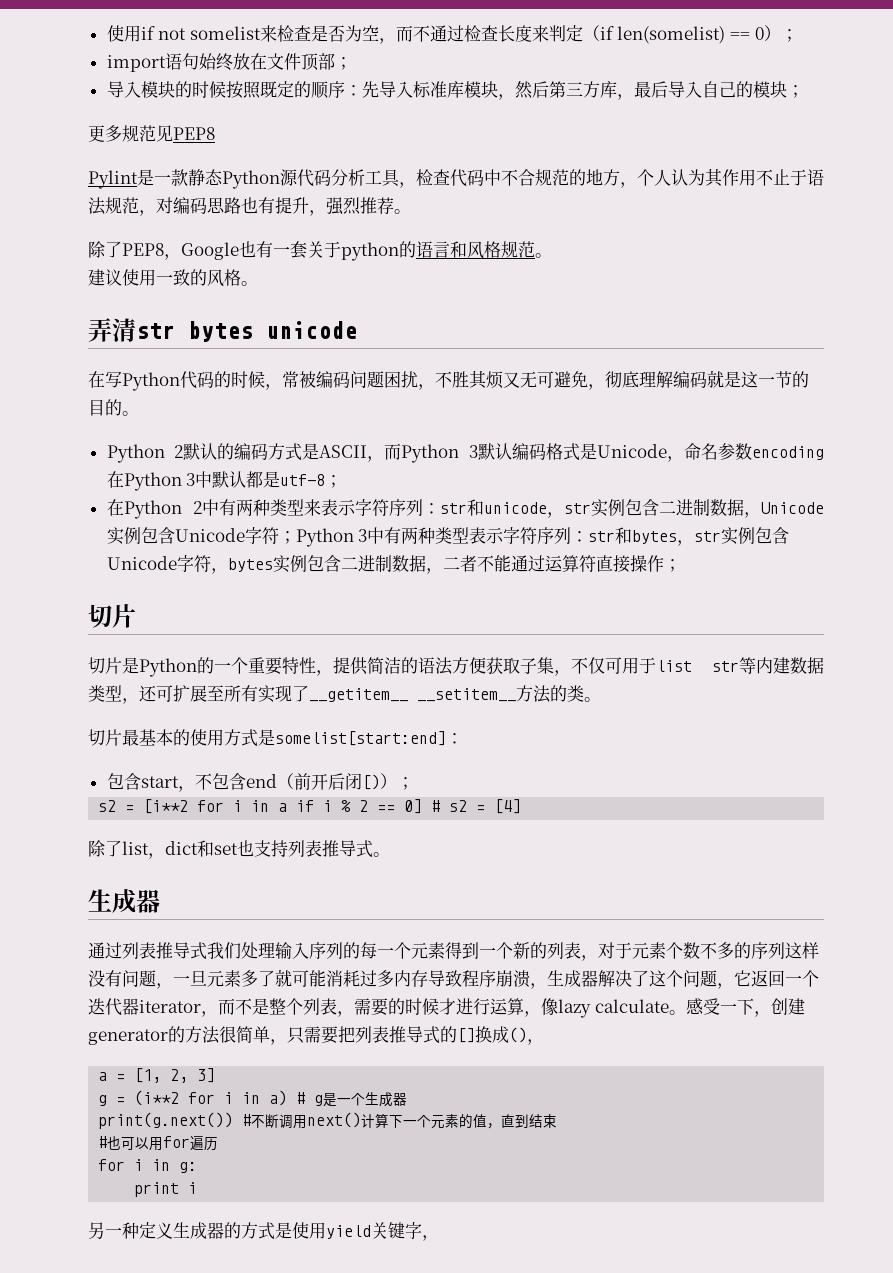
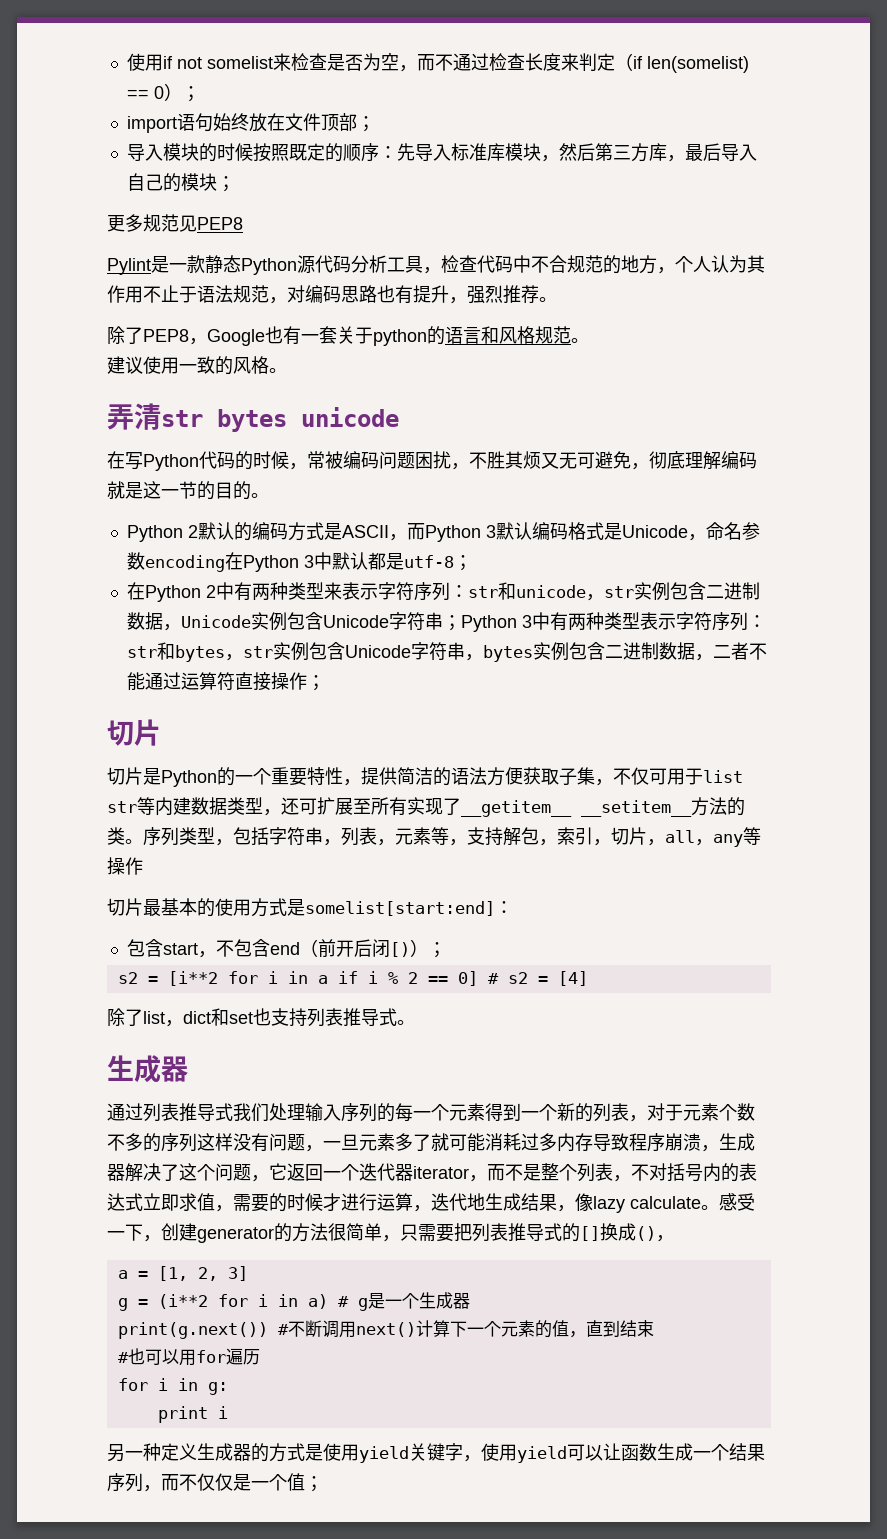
- 在Python 2中有两种类型来表示字符序列：str和unicode，str实例包含二进制数据，Unicode实例包含Unicode字符；Python 3中有两种类型表示字符序列：str和bytes，str实例包含Unicode字符，bytes实例包含二进制数据，二者不能通过运算符直接操作；
+ 在Python 2中有两种类型来表示字符序列：str和unicode，str实例包含二进制数据，Unicode实例包含Unicode字符串；Python 3中有两种类型表示字符序列：str和bytes，str实例包含Unicode字符串，bytes实例包含二进制数据，二者不能通过运算符直接操作；
+ 序列类型，包括字符串，列表，元素等，支持解包，索引，切片，all，any等操作
- 通过列表推导式我们处理输入序列的每一个元素得到一个新的列表，对于元素个数不多的序列这样没有问题，一旦元素多了就可能消耗过多内存导致程序崩溃，生成器解决了这个问题，它返回一个迭代器iterator，而不是整个列表，需要的时候才进行运算，像lazy calculate。
+ 通过列表推导式我们处理输入序列的每一个元素得到一个新的列表，对于元素个数不多的序列这样没有问题，一旦元素多了就可能消耗过多内存导致程序崩溃，生成器解决了这个问题，它返回一个迭代器iterator，而不是整个列表，不对括号内的表达式立即求值，需要的时候才进行运算，迭代地生成结果，像lazy calculate。
- 另一种定义生成器的方式是使用yield关键字，
+ 另一种定义生成器的方式是使用yield关键字，使用yield可以让函数生成一个结果序列，而不仅仅是一个值；

